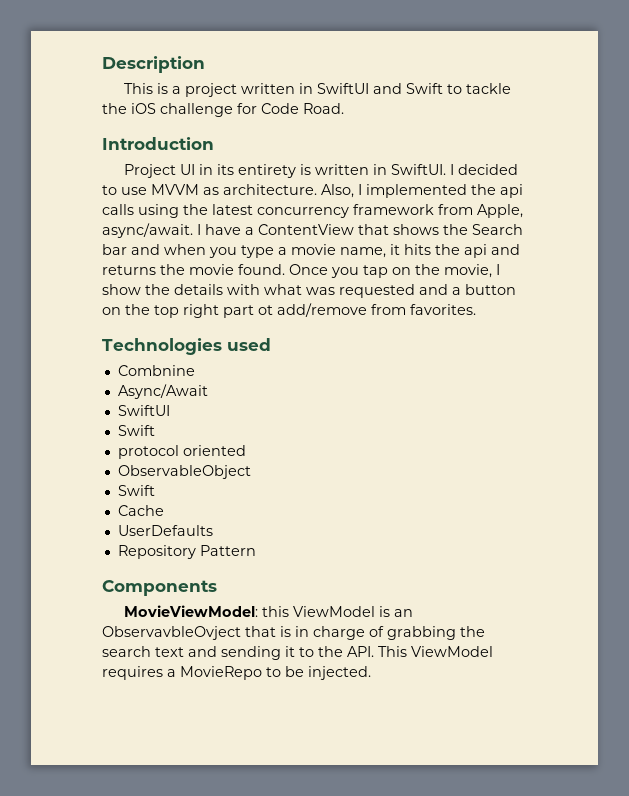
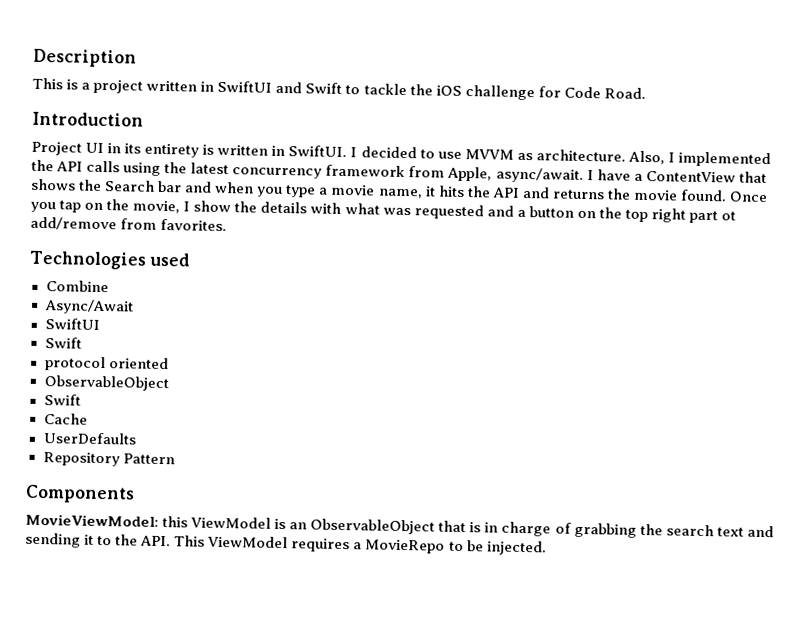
- Also, I implemented the api calls using the latest concurrency framework from Apple, async/await.
+ Also, I implemented the API calls using the latest concurrency framework from Apple, async/await.
- I have a ContentView that shows the Search bar and when you type a movie name, it hits the api and returns the movie found.
+ I have a ContentView that shows the Search bar and when you type a movie name, it hits the API and returns the movie found.
- Combnine
+ Combine
- MovieViewModel: this ViewModel is an ObservavbleOvject that is in charge of grabbing the search text and sending it to the API. This ViewModel requires a MovieRepo to be injected.
+ MovieViewModel: this ViewModel is an ObservableObject that is in charge of grabbing the search text and sending it to the API. This ViewModel requires a MovieRepo to be injected.

